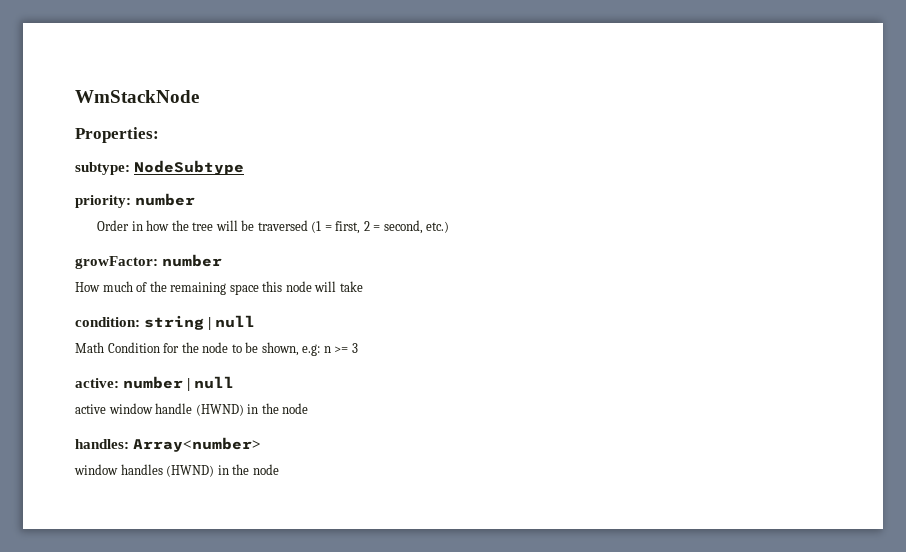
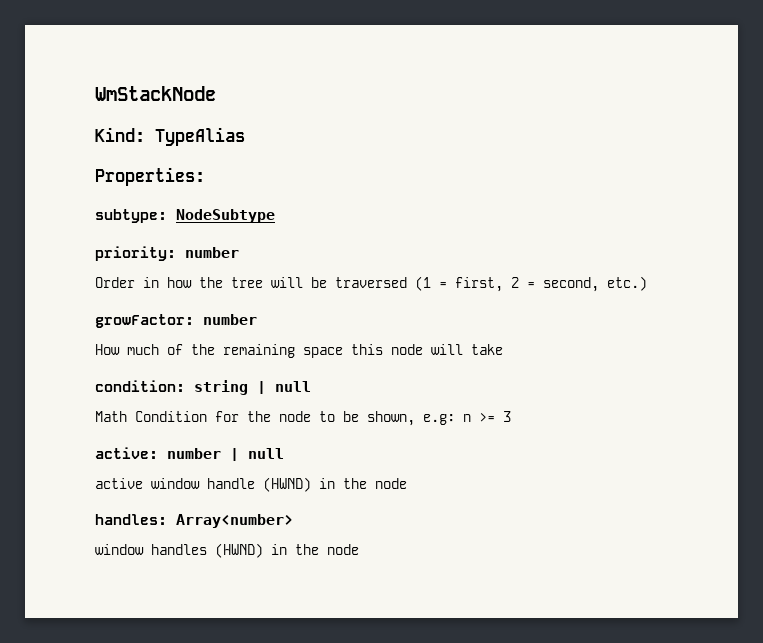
+ Kind: TypeAlias

